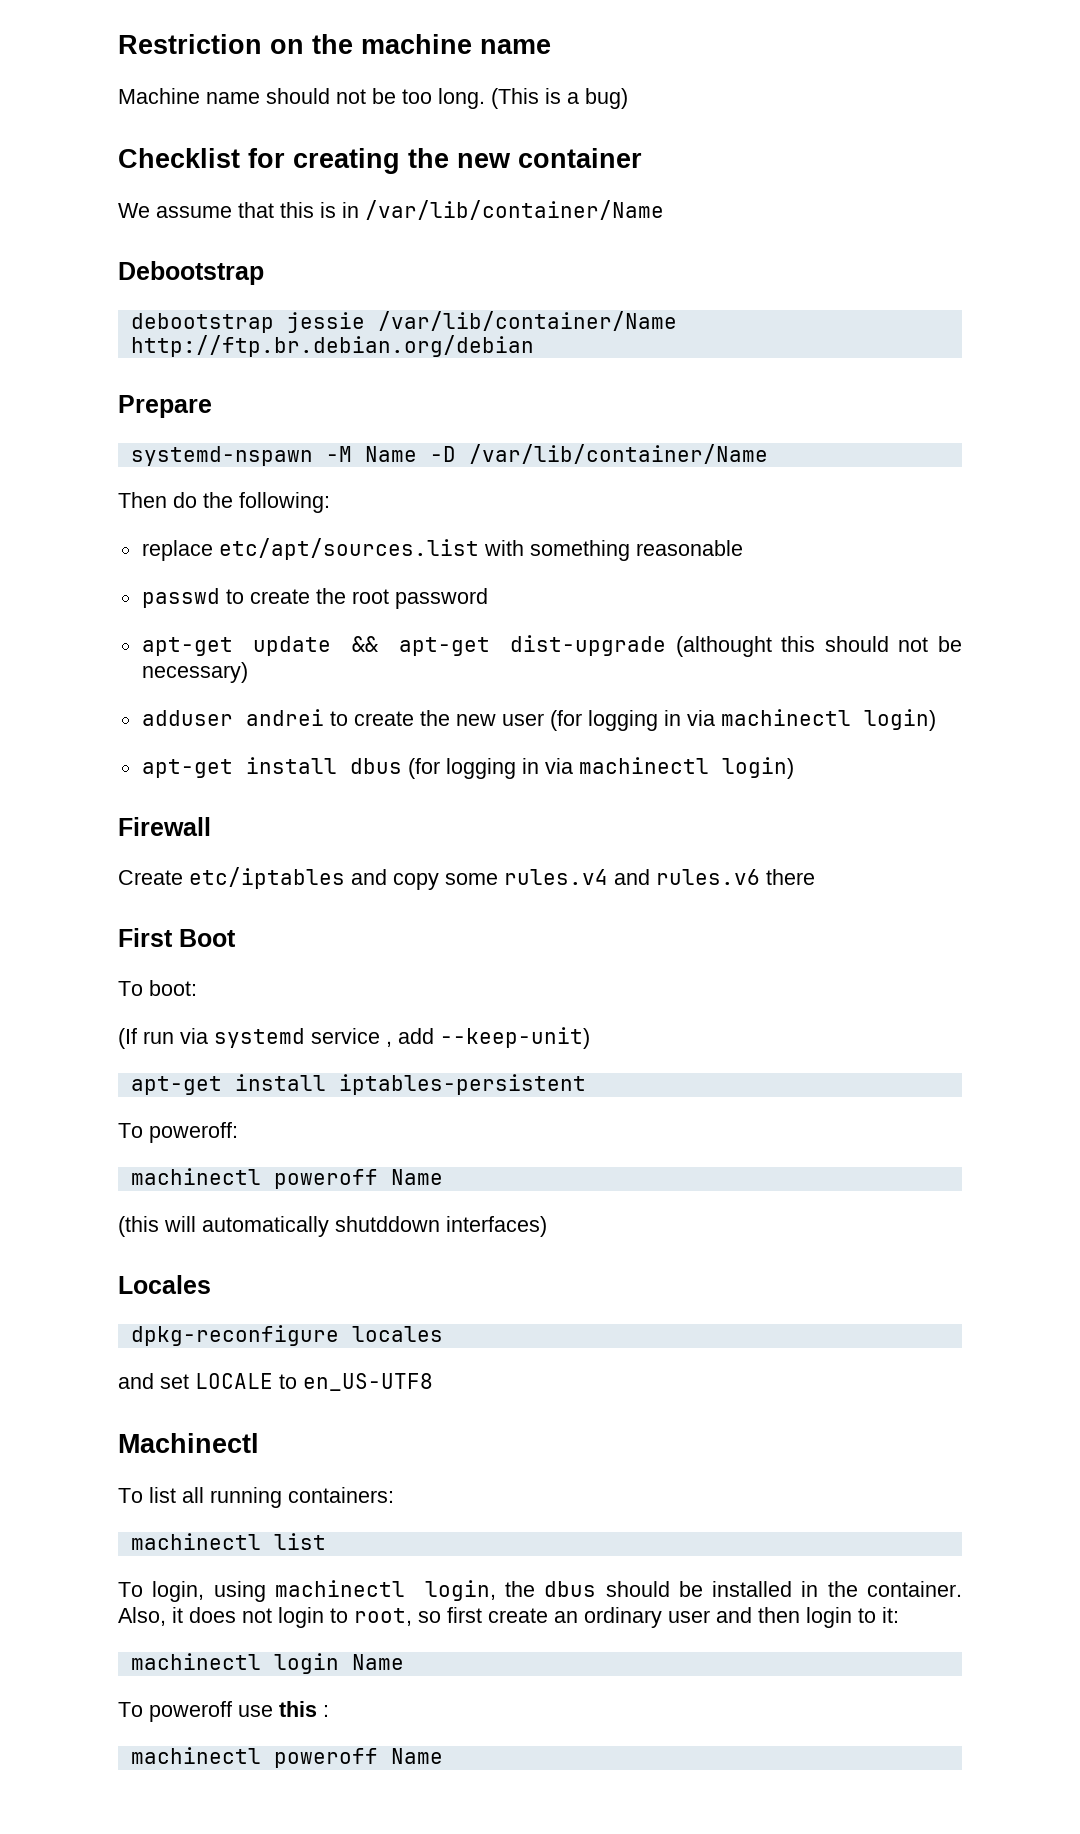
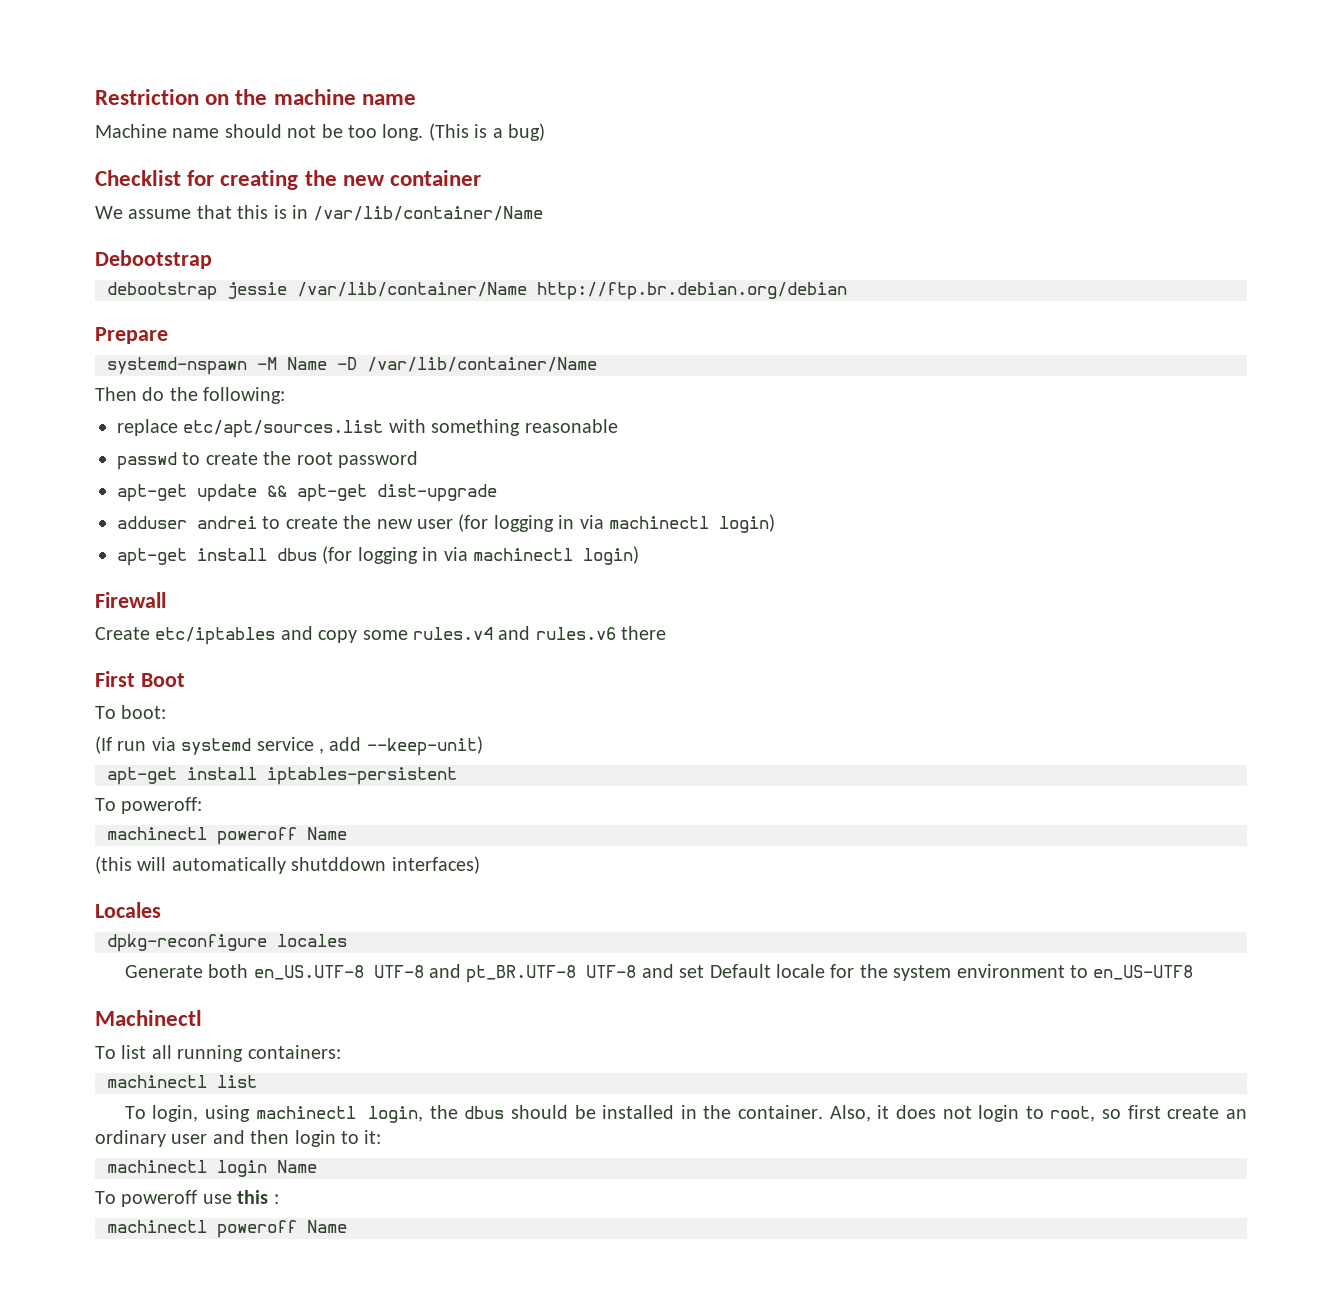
- apt-get update && apt-get dist-upgrade (althought this should not be necessary)
+ apt-get update && apt-get dist-upgrade
- and set LOCALE to en_US-UTF8
+ Generate both en_US.UTF-8 UTF-8 and pt_BR.UTF-8 UTF-8 and set Default locale for the system environment to en_US-UTF8

